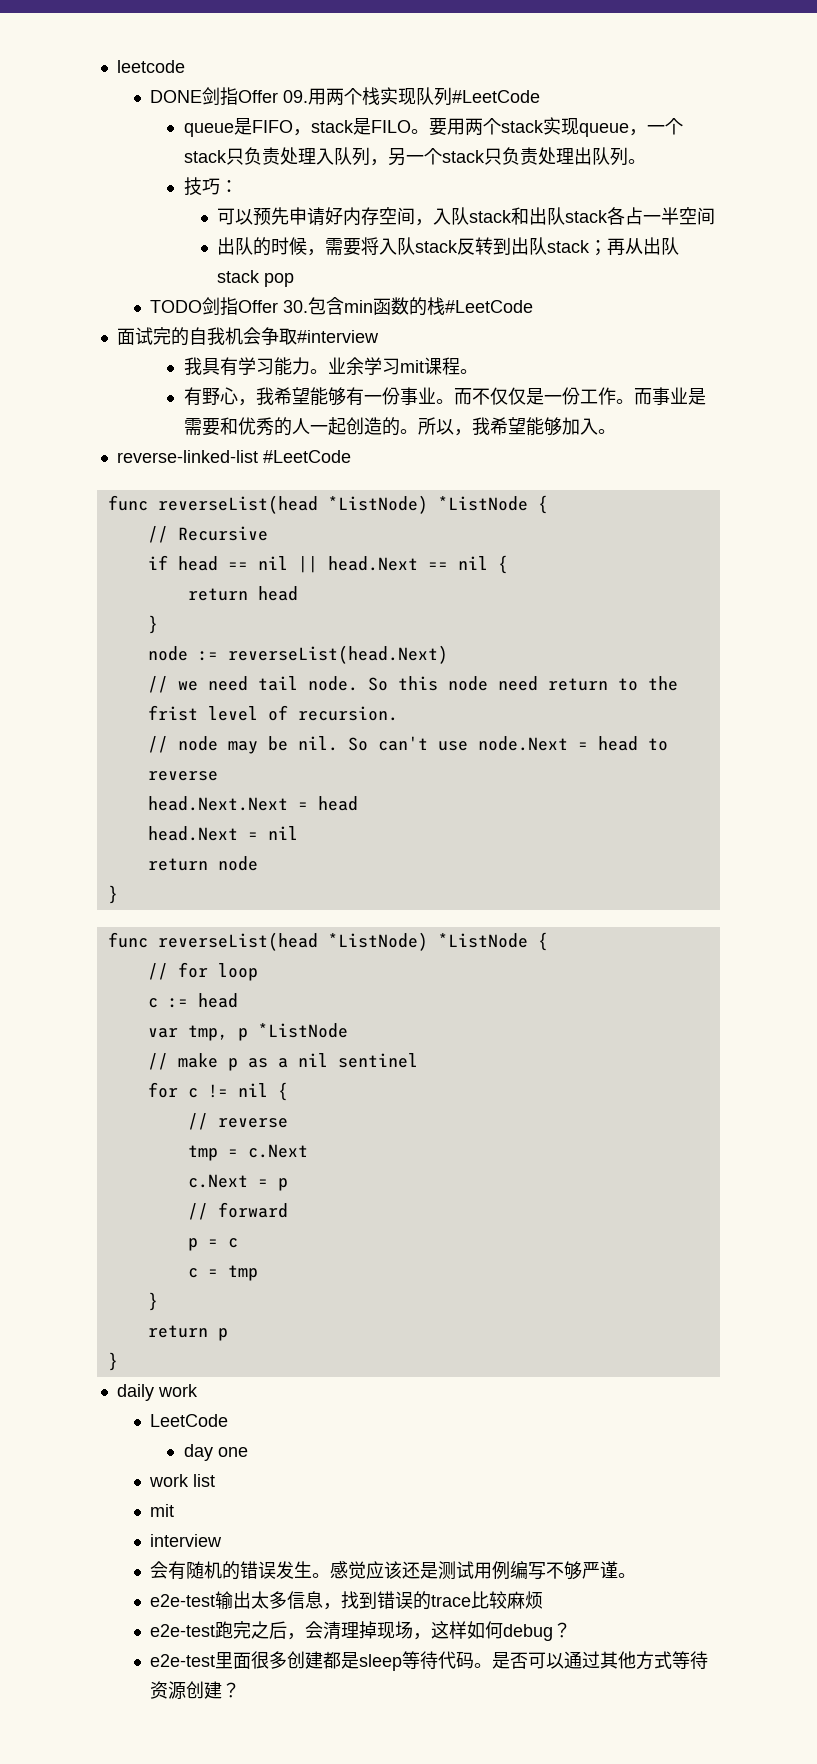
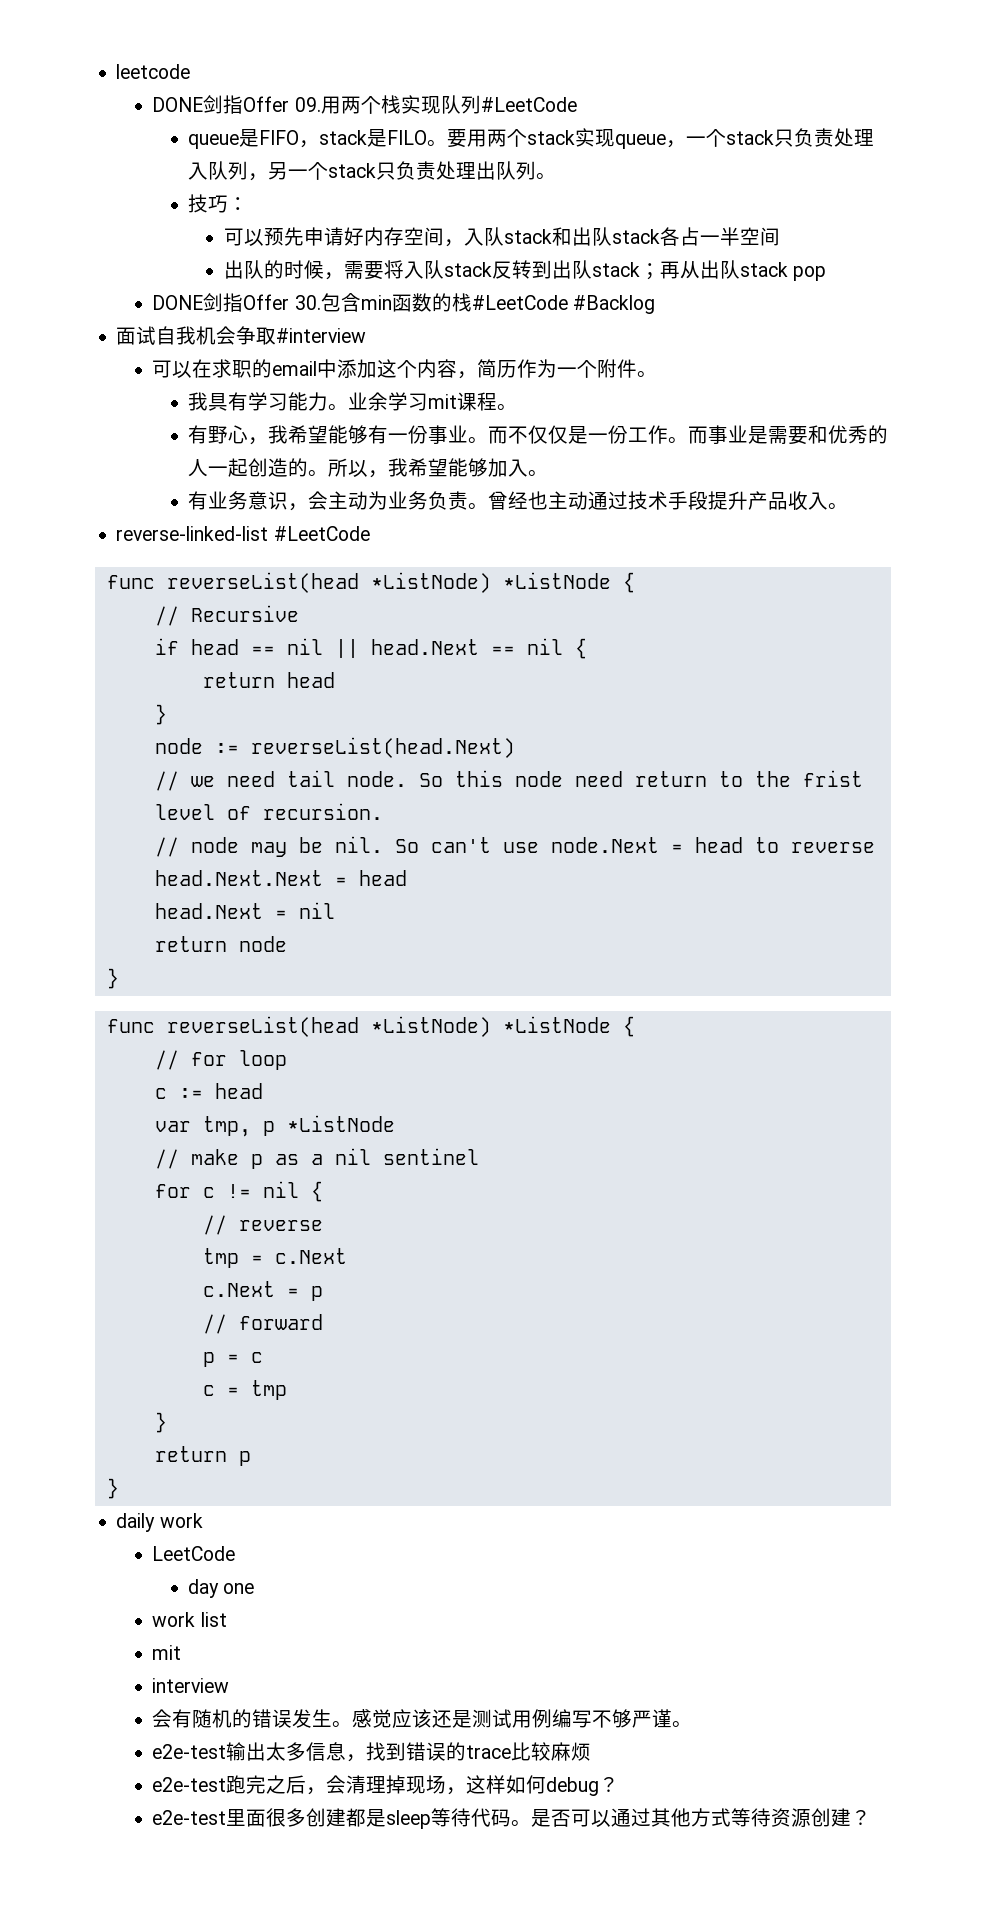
- TODO剑指Offer 30.包含min函数的栈#LeetCode
+ DONE剑指Offer 30.包含min函数的栈#LeetCode #Backlog
- 面试完的自我机会争取#interview
+ 面试自我机会争取#interview
+ 可以在求职的email中添加这个内容，简历作为一个附件。
+ 有业务意识，会主动为业务负责。曾经也主动通过技术手段提升产品收入。

